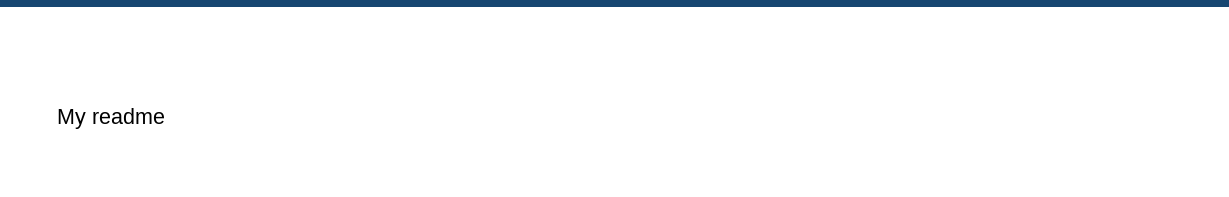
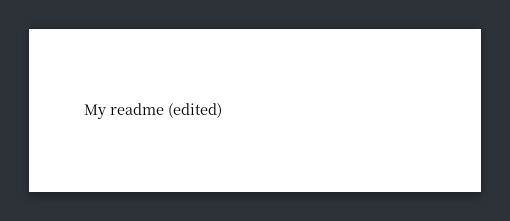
- My readme
+ My readme (edited)

